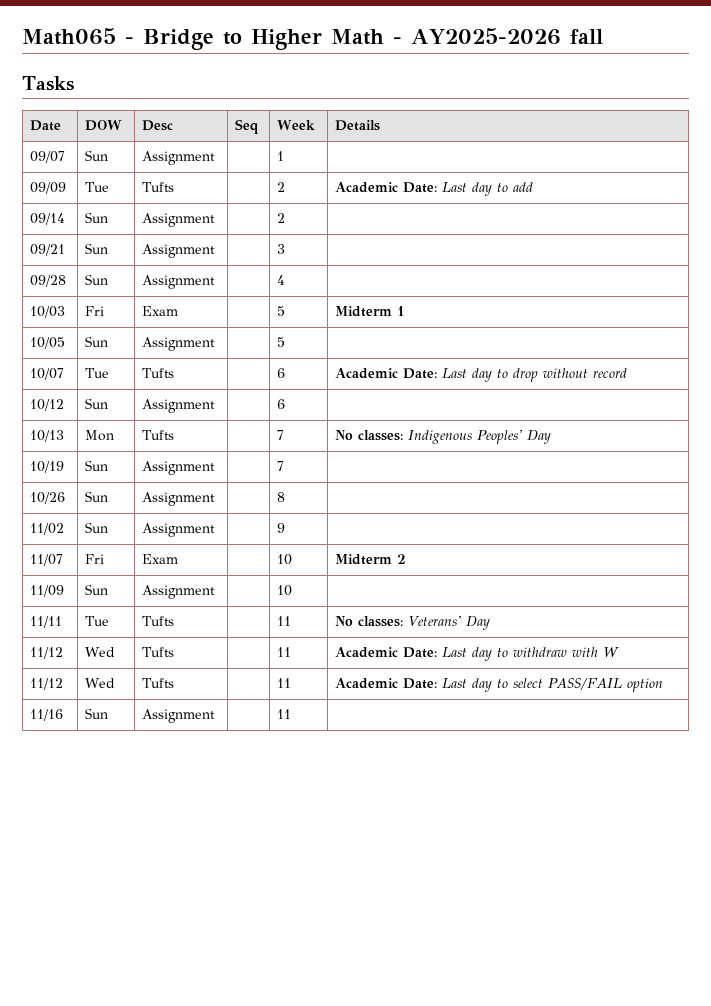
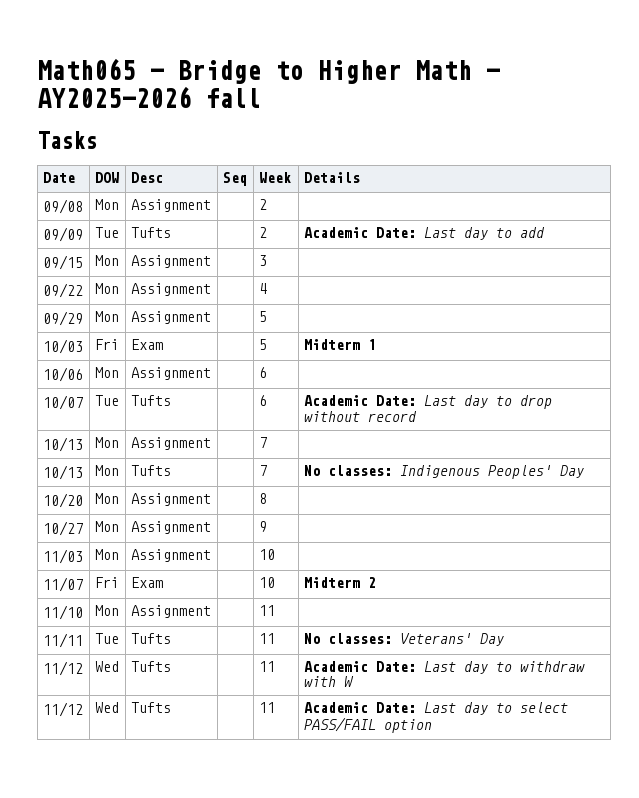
- 09/07 | Sun | Assignment | | 1 |
+ 09/08 | Mon | Assignment | | 2 |
- 09/14 | Sun | Assignment | | 2 |
- 09/21 | Sun | Assignment | | 3 |
+ 09/15 | Mon | Assignment | | 3 |
- 09/28 | Sun | Assignment | | 4 |
+ 09/22 | Mon | Assignment | | 4 |
+ 09/29 | Mon | Assignment | | 5 |
- 10/05 | Sun | Assignment | | 5 |
+ 10/06 | Mon | Assignment | | 6 |
- 10/12 | Sun | Assignment | | 6 |
+ 10/13 | Mon | Assignment | | 7 |
- 10/19 | Sun | Assignment | | 7 |
- 10/26 | Sun | Assignment | | 8 |
+ 10/20 | Mon | Assignment | | 8 |
- 11/02 | Sun | Assignment | | 9 |
+ 10/27 | Mon | Assignment | | 9 |
+ 11/03 | Mon | Assignment | | 10 |
- 11/09 | Sun | Assignment | | 10 |
+ 11/10 | Mon | Assignment | | 11 |
- 11/16 | Sun | Assignment | | 11 |

